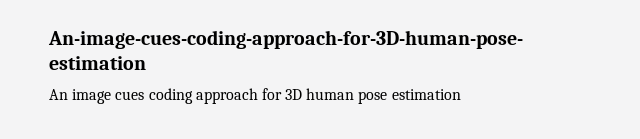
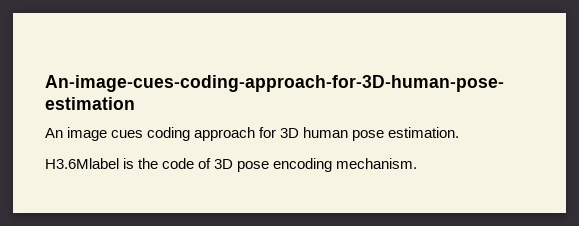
- An image cues coding approach for 3D human pose estimation
+ An image cues coding approach for 3D human pose estimation.
+ H3.6Mlabel is the code of 3D pose encoding mechanism.

